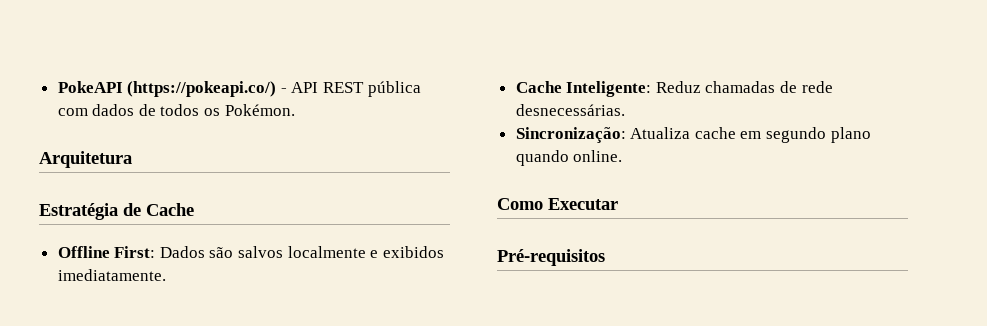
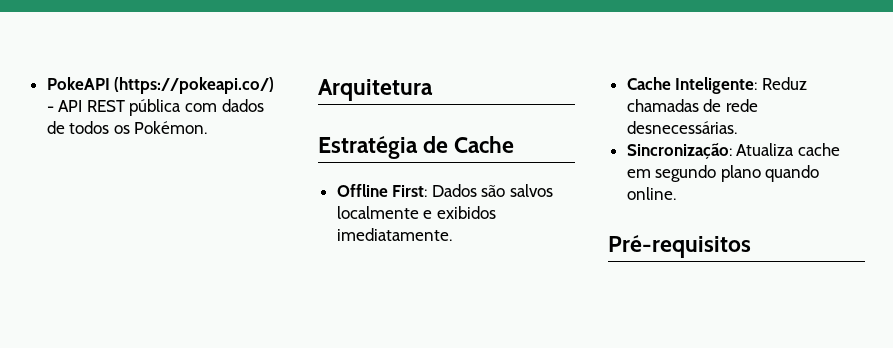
- Como Executar

